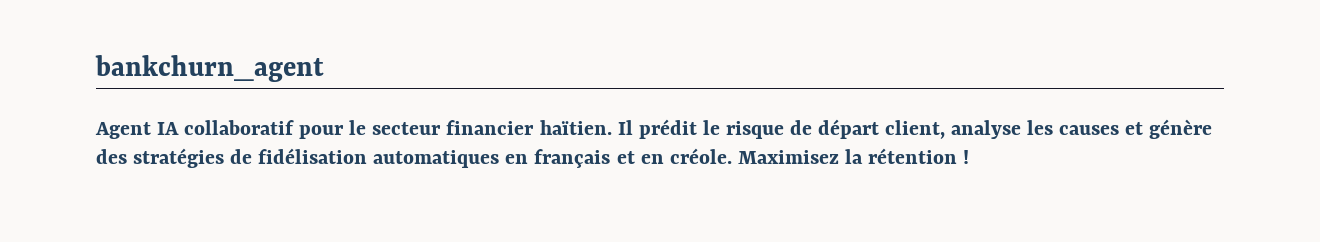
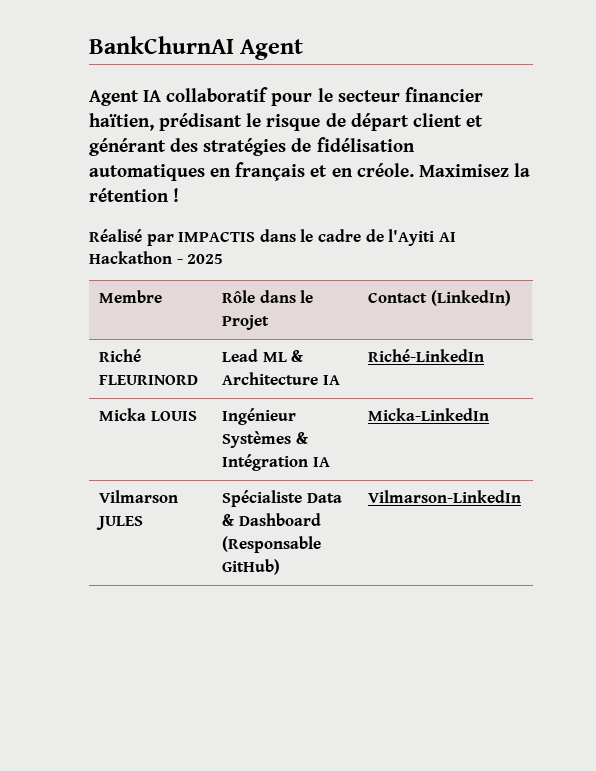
- bankchurn_agent
+ BankChurnAI Agent
- Agent IA collaboratif pour le secteur financier haïtien. Il prédit le risque de départ client, analyse les causes et génère des stratégies de fidélisation automatiques en français et en créole.
+ Agent IA collaboratif pour le secteur financier haïtien, prédisant le risque de départ client et générant des stratégies de fidélisation automatiques en français et en créole.
+ Réalisé par IMPACTIS dans le cadre de l'Ayiti AI Hackathon - 2025
+ Membre | Rôle dans le Projet | Contact (LinkedIn)
+ Riché FLEURINORD | Lead ML & Architecture IA | Riché-LinkedIn
+ Micka LOUIS | Ingénieur Systèmes & Intégration IA | Micka-LinkedIn
+ Vilmarson JULES | Spécialiste Data & Dashboard (Responsable GitHub) | Vilmarson-LinkedIn

